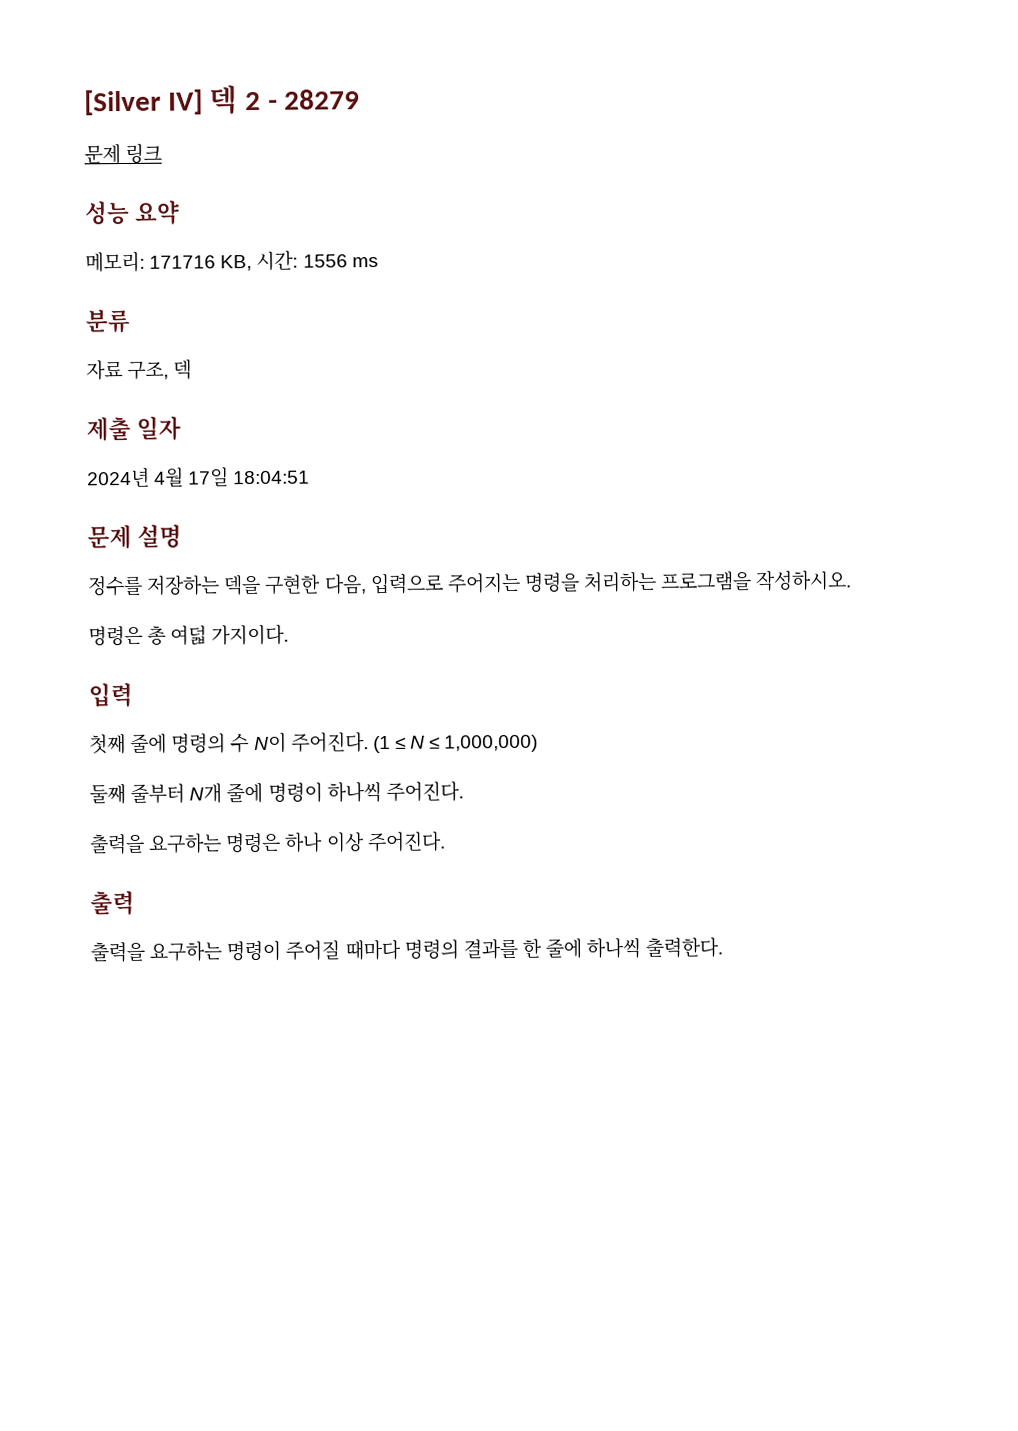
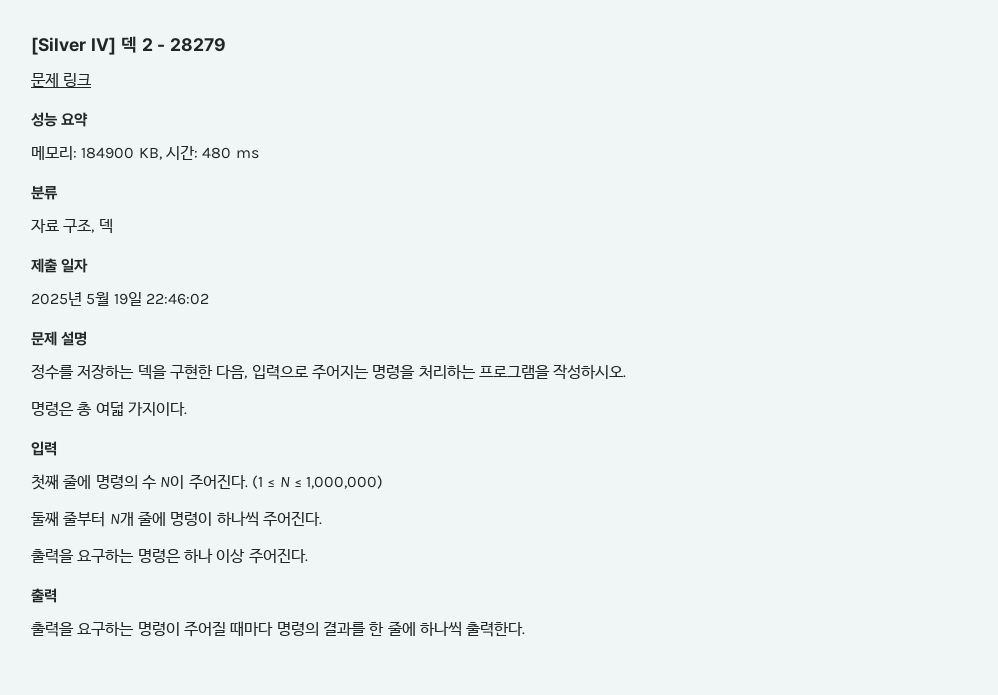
- 메모리: 171716 KB, 시간: 1556 ms
+ 메모리: 184900 KB, 시간: 480 ms
- 2024년 4월 17일 18:04:51
+ 2025년 5월 19일 22:46:02

